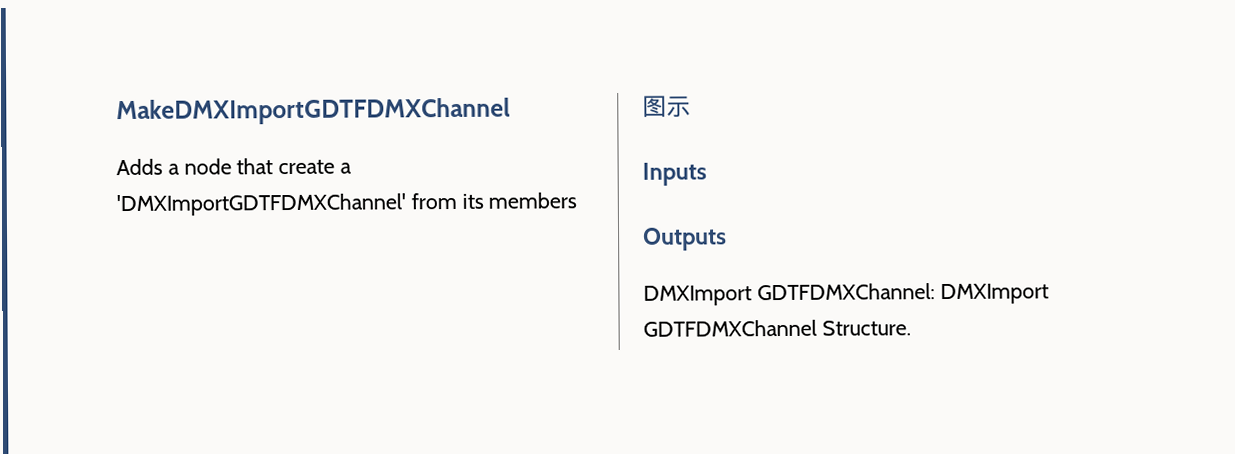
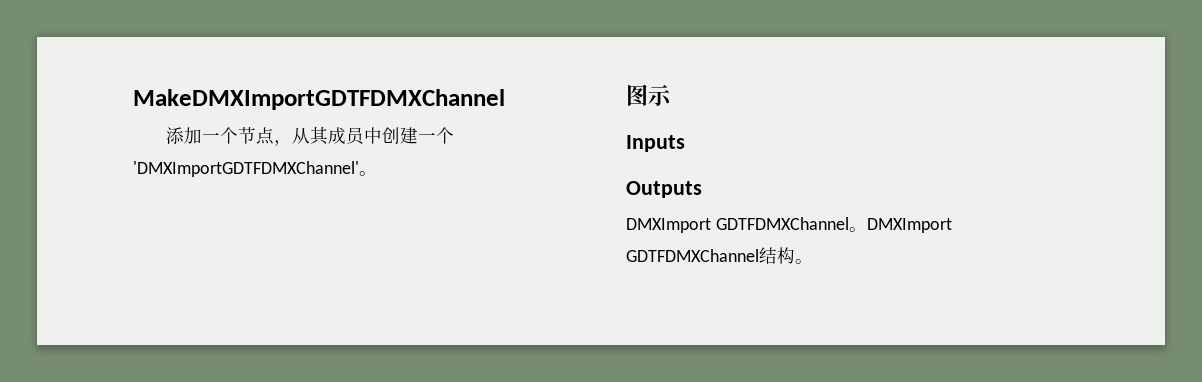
- Adds a node that create a 'DMXImportGDTFDMXChannel' from its members
+ 添加一个节点，从其成员中创建一个'DMXImportGDTFDMXChannel'。
- DMXImport GDTFDMXChannel: DMXImport GDTFDMXChannel Structure.
+ DMXImport GDTFDMXChannel。DMXImport GDTFDMXChannel结构。

